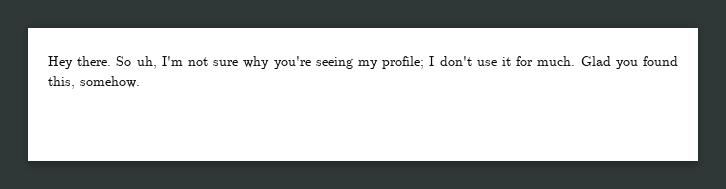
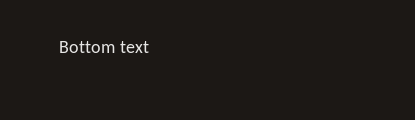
- Hey there. So uh, I'm not sure why you're seeing my profile; I don't use it for much. Glad you found this, somehow.
+ Bottom text

